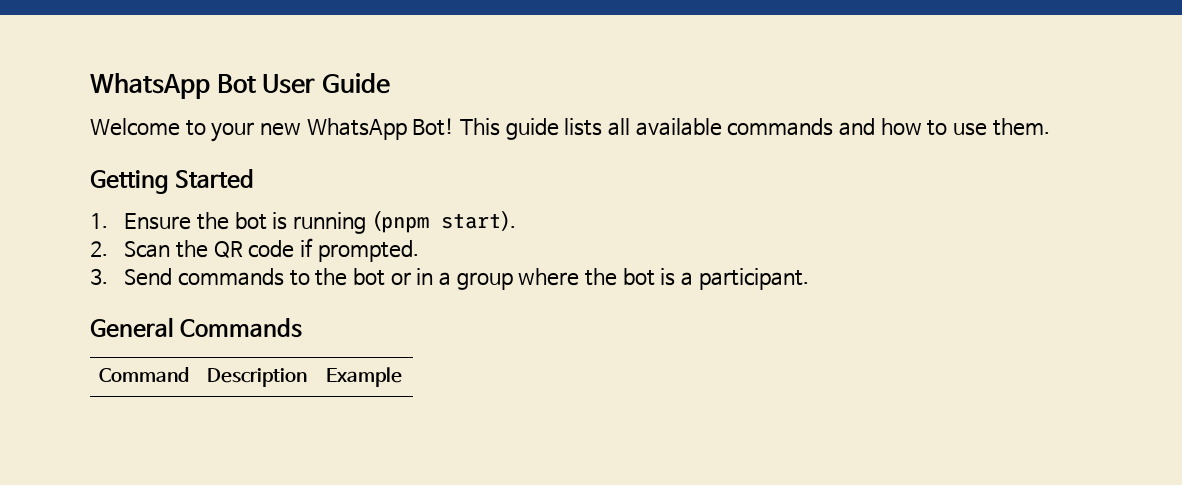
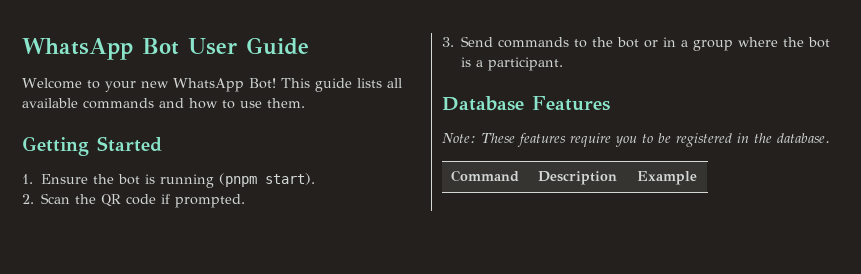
- General Commands
+ Database Features
+ Note: These features require you to be registered in the database.

